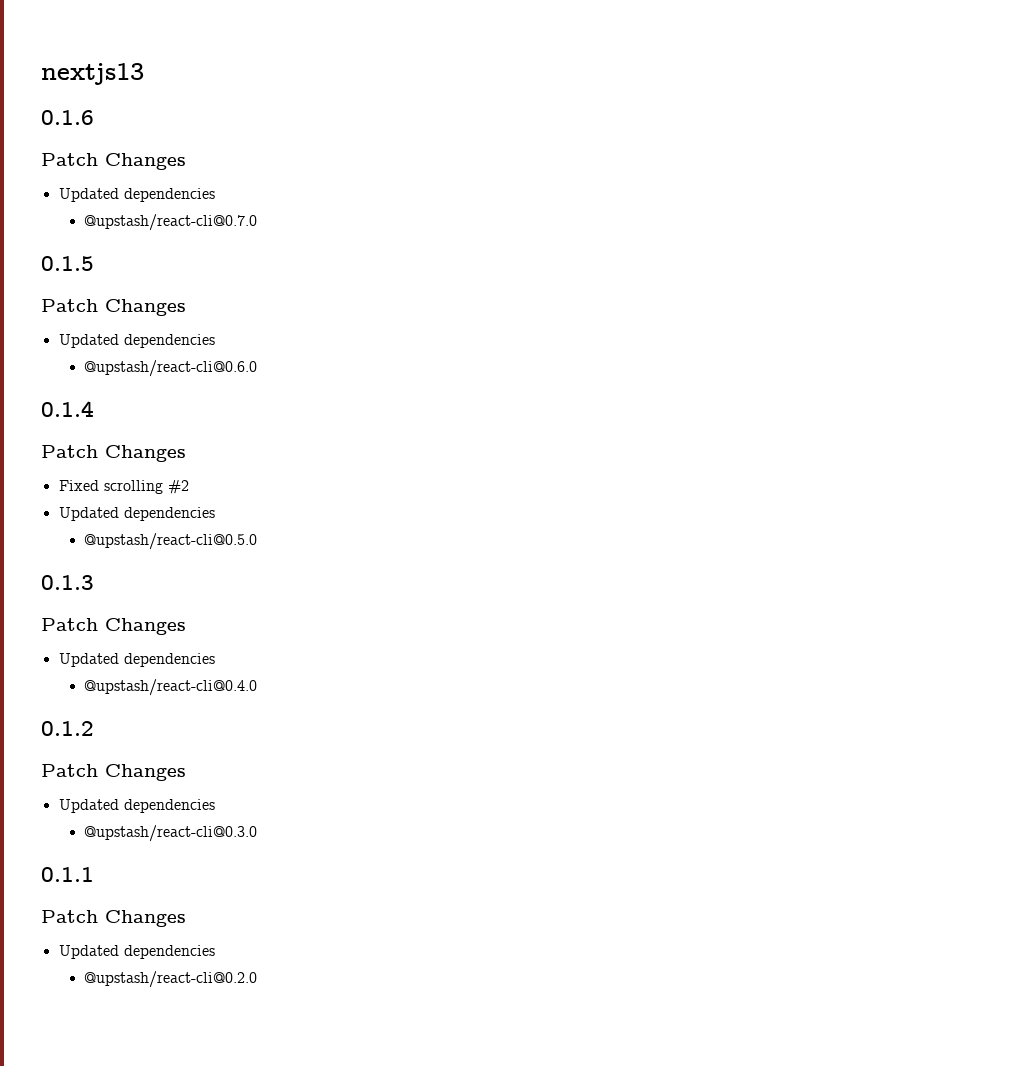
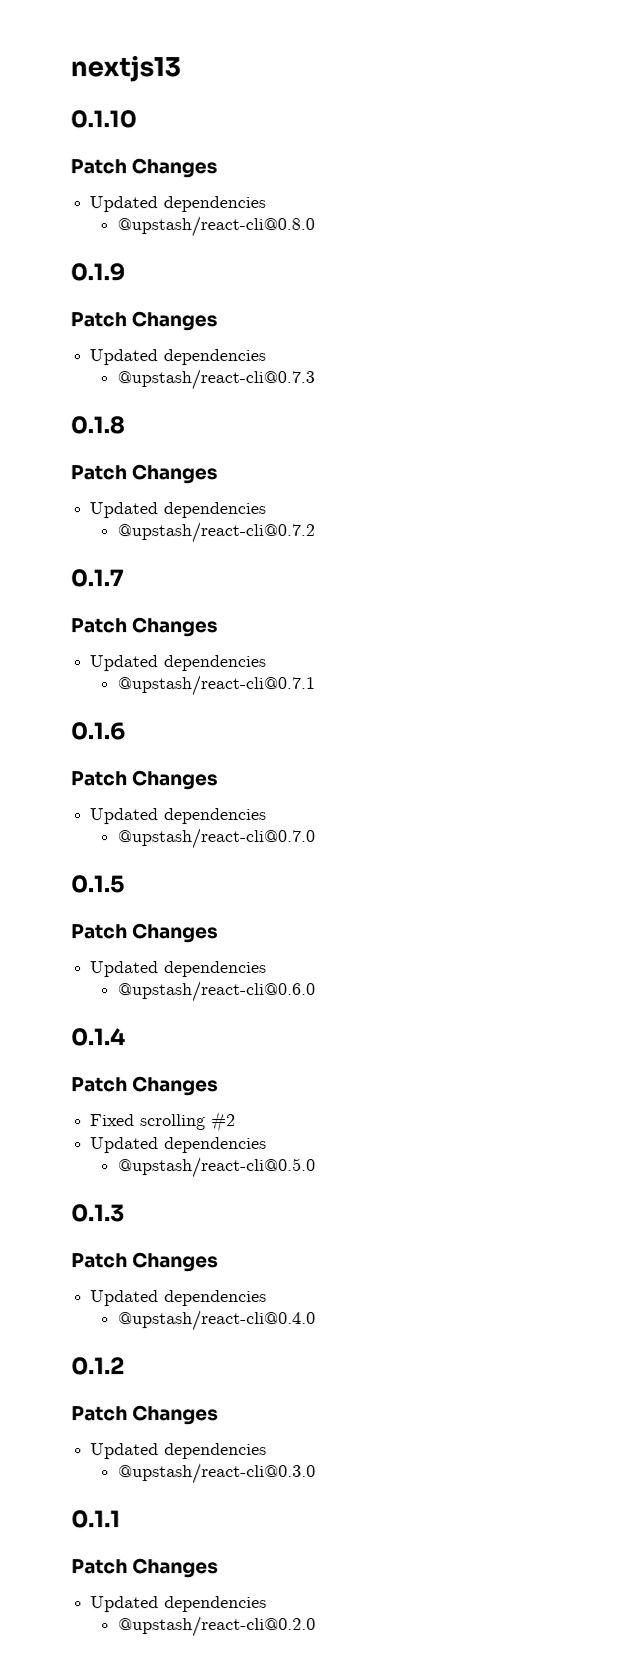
+ 0.1.10
+ Patch Changes
+ Updated dependencies
+ @upstash/react-cli@0.8.0
+ 0.1.9
+ Patch Changes
+ Updated dependencies
+ @upstash/react-cli@0.7.3
+ 0.1.8
+ Patch Changes
+ Updated dependencies
+ @upstash/react-cli@0.7.2
+ 0.1.7
+ Patch Changes
+ Updated dependencies
+ @upstash/react-cli@0.7.1

